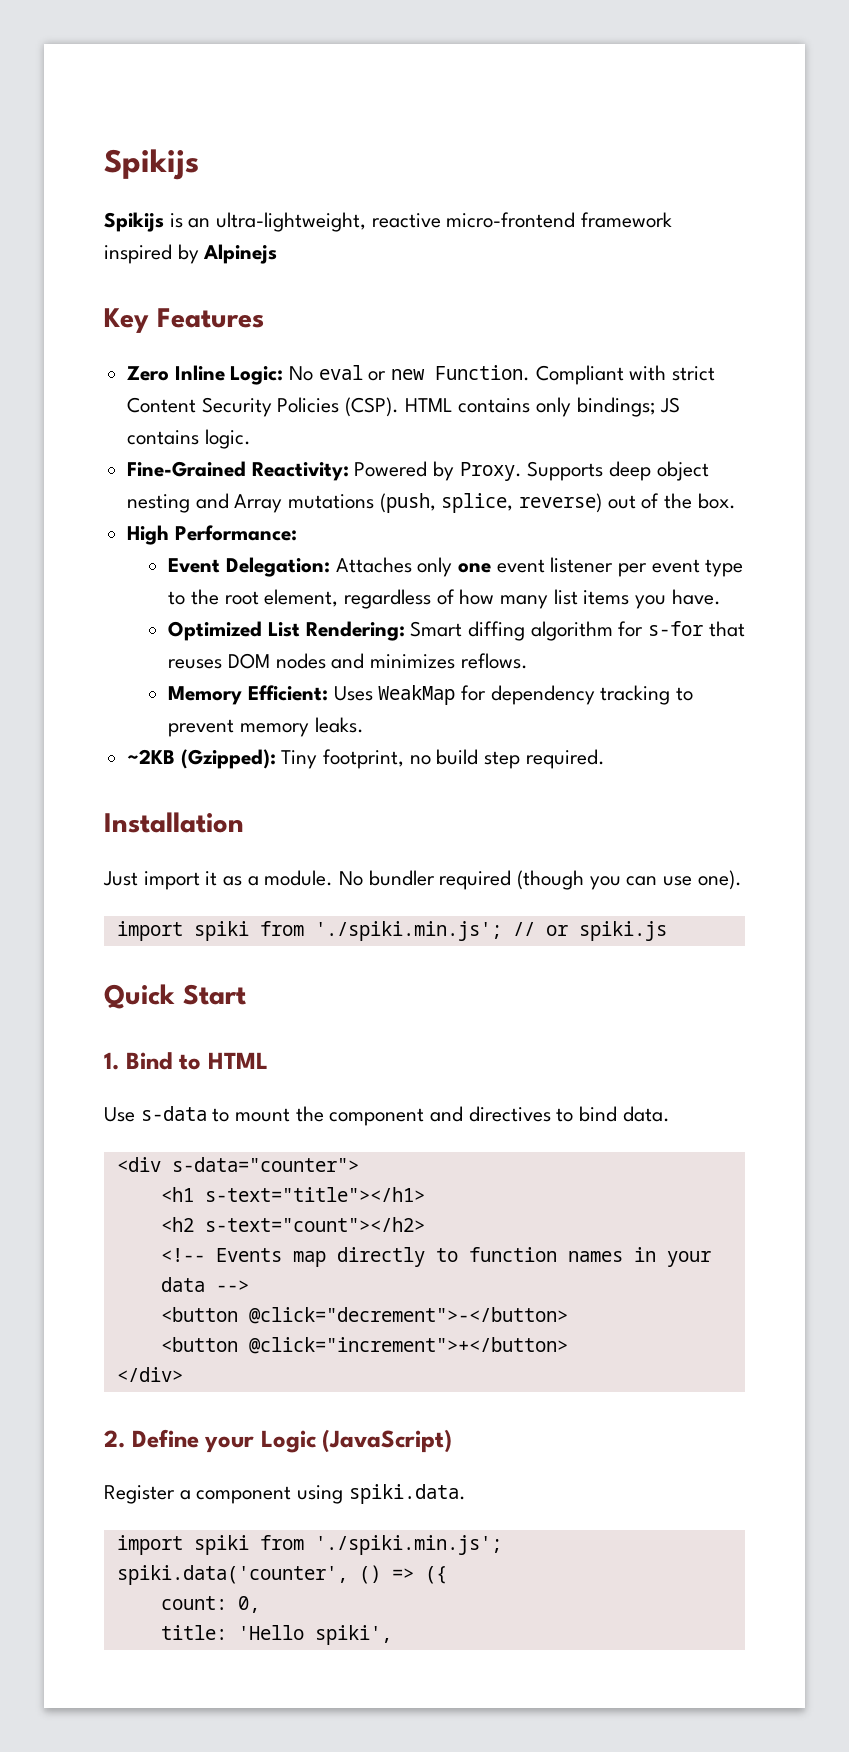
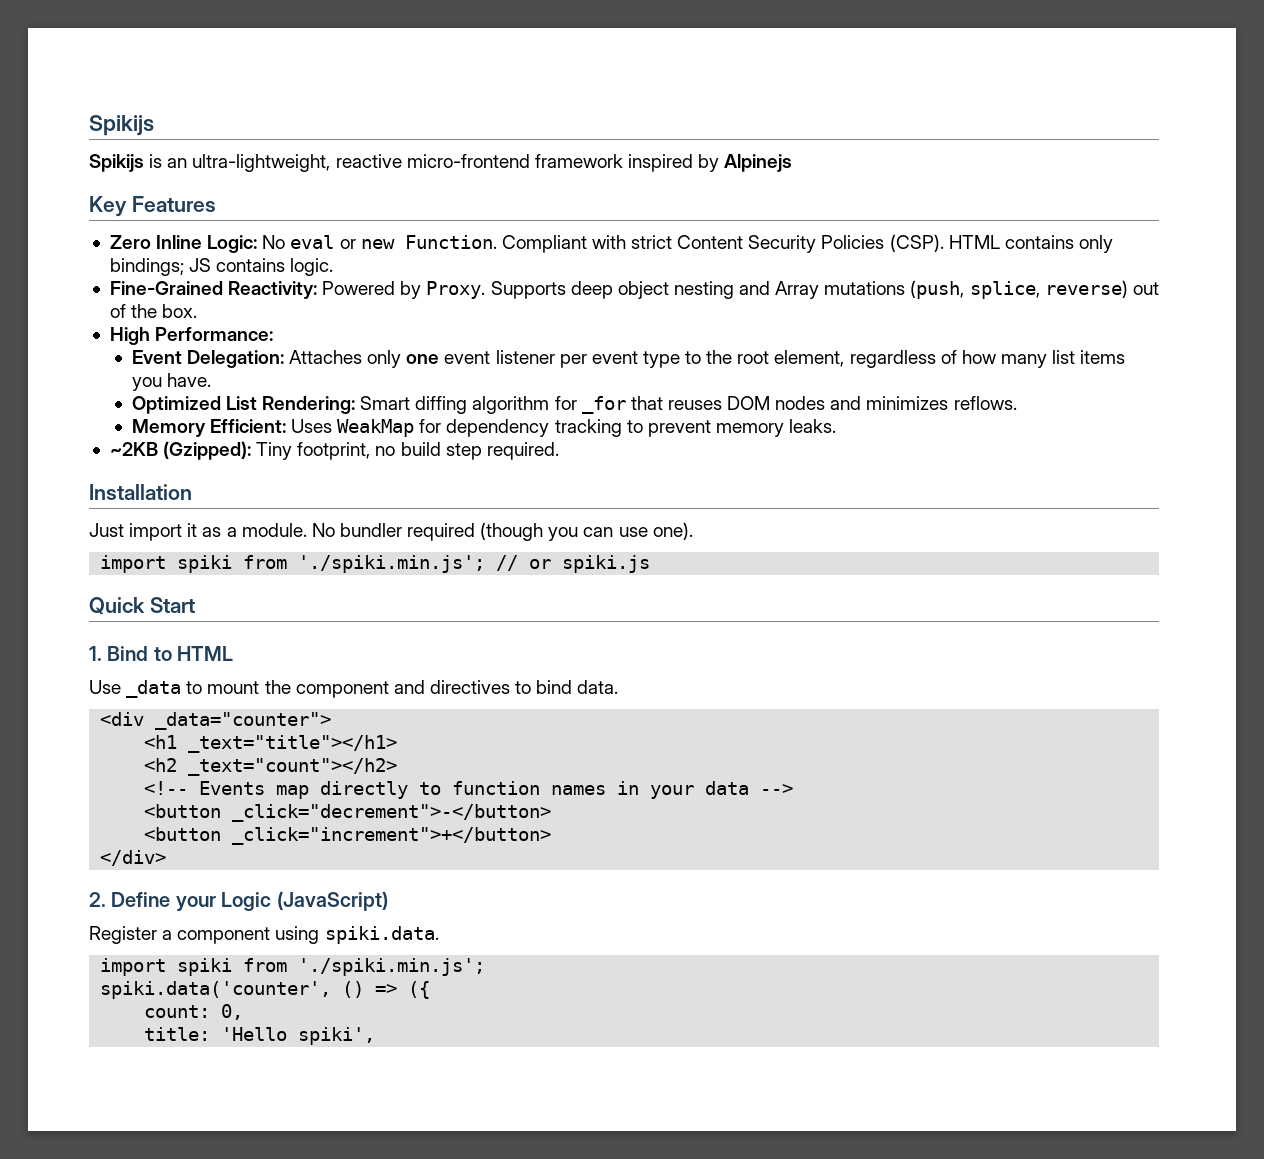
- Optimized List Rendering: Smart diffing algorithm for s-for that reuses DOM nodes and minimizes reflows.
+ Optimized List Rendering: Smart diffing algorithm for _for that reuses DOM nodes and minimizes reflows.
- Use s-data to mount the component and directives to bind data.
+ Use _data to mount the component and directives to bind data.
- <div s-data="counter">
+ <div _data="counter">
- <h1 s-text="title"></h1>
+ <h1 _text="title"></h1>
- <h2 s-text="count"></h2>
+ <h2 _text="count"></h2>
- <button @click="decrement">-</button>
- <button @click="increment">+</button>
+ <button _click="decrement">-</button>
+ <button _click="increment">+</button>

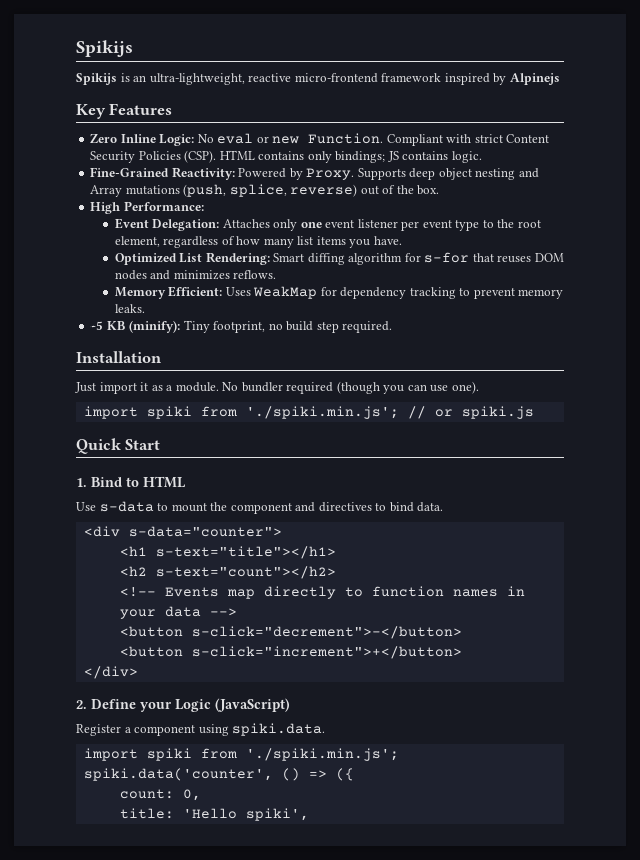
- Optimized List Rendering: Smart diffing algorithm for _for that reuses DOM nodes and minimizes reflows.
+ Optimized List Rendering: Smart diffing algorithm for s-for that reuses DOM nodes and minimizes reflows.
- ~2KB (Gzipped): Tiny footprint, no build step required.
+ ~5 KB (minify): Tiny footprint, no build step required.
- Use _data to mount the component and directives to bind data.
+ Use s-data to mount the component and directives to bind data.
- <div _data="counter">
+ <div s-data="counter">
- <h1 _text="title"></h1>
+ <h1 s-text="title"></h1>
- <h2 _text="count"></h2>
+ <h2 s-text="count"></h2>
- <button _click="decrement">-</button>
- <button _click="increment">+</button>
+ <button s-click="decrement">-</button>
+ <button s-click="increment">+</button>

